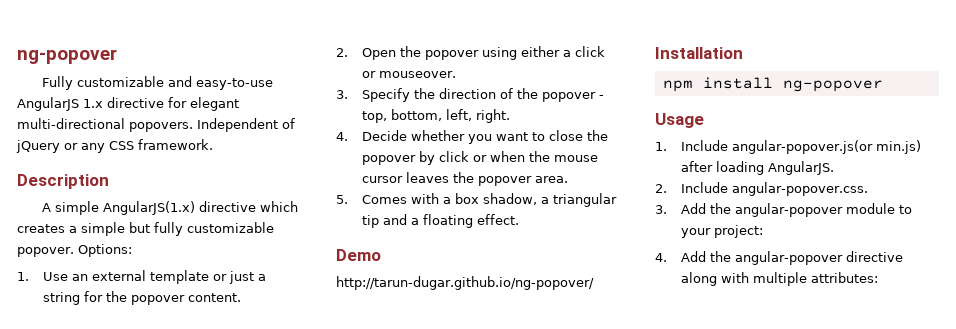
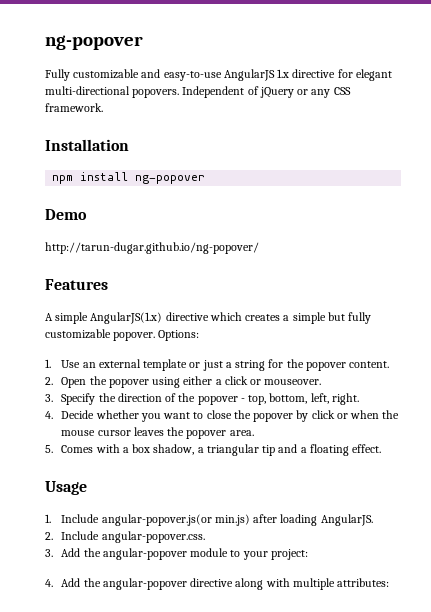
- Description
+ Installation
+ npm install ng-popover
+ Demo
+ http://tarun-dugar.github.io/ng-popover/
+ Features
- Demo
- http://tarun-dugar.github.io/ng-popover/
- Installation
- npm install ng-popover

